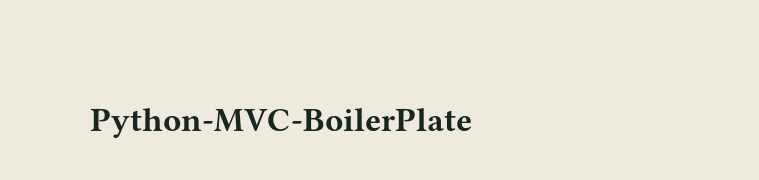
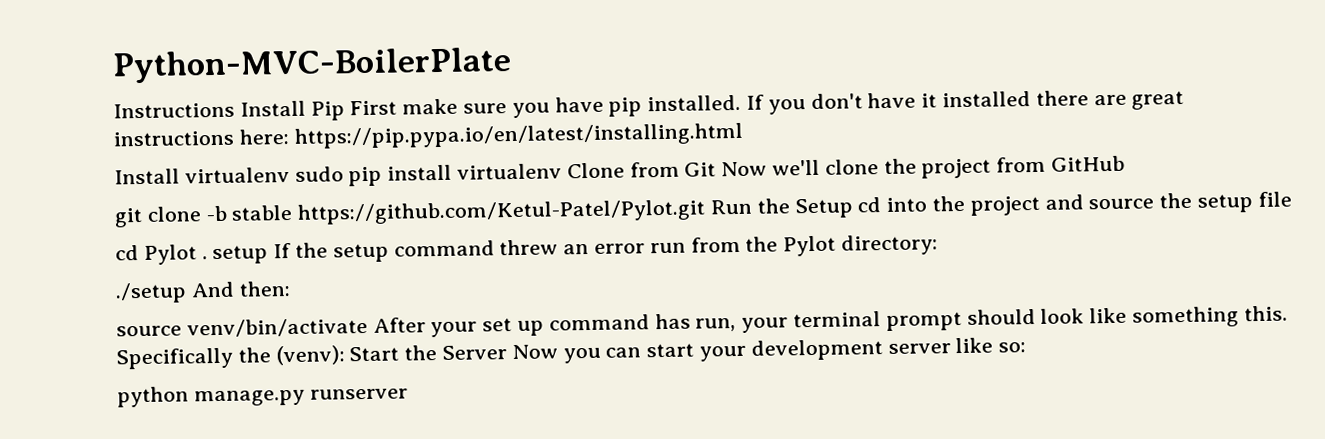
+ Instructions Install Pip First make sure you have pip installed. If you don't have it installed there are great instructions here: https://pip.pypa.io/en/latest/installing.html
+ Install virtualenv sudo pip install virtualenv Clone from Git Now we'll clone the project from GitHub
+ git clone -b stable https://github.com/Ketul-Patel/Pylot.git Run the Setup cd into the project and source the setup file
+ cd Pylot . setup If the setup command threw an error run from the Pylot directory:
+ ./setup And then:
+ source venv/bin/activate After your set up command has run, your terminal prompt should look like something this. Specifically the (venv): Start the Server Now you can start your development server like so:
+ python manage.py runserver

